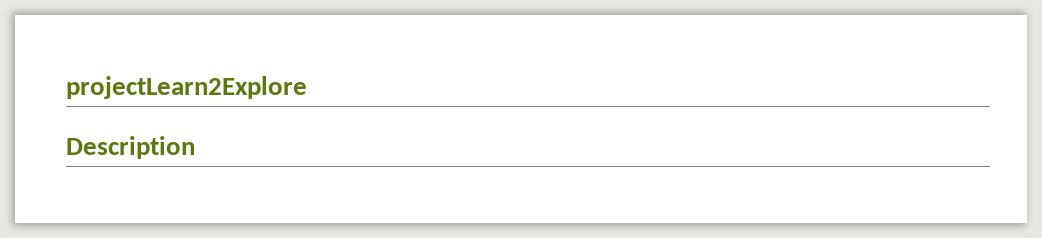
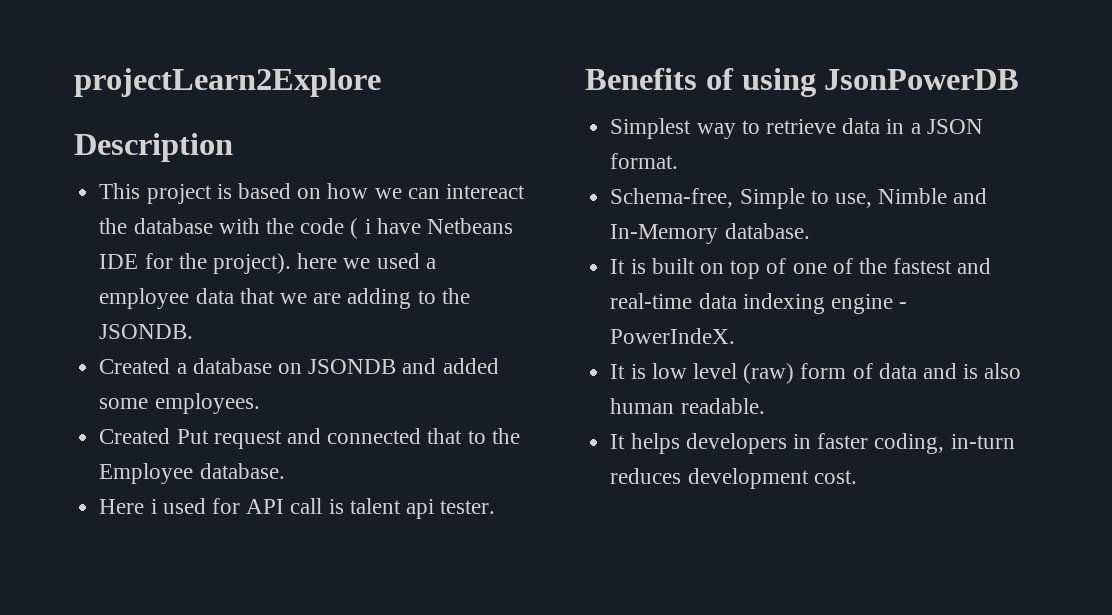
+ This project is based on how we can intereact the database with the code ( i have Netbeans IDE for the project). here we used a employee data that we are adding to the JSONDB.
+ Created a database on JSONDB and added some employees.
+ Created Put request and connected that to the Employee database.
+ Here i used for API call is talent api tester.
+ Benefits of using JsonPowerDB
+ Simplest way to retrieve data in a JSON format.
+ Schema-free, Simple to use, Nimble and In-Memory database.
+ It is built on top of one of the fastest and real-time data indexing engine - PowerIndeX.
+ It is low level (raw) form of data and is also human readable.
+ It helps developers in faster coding, in-turn reduces development cost.

